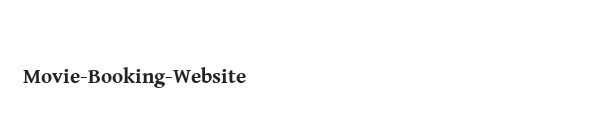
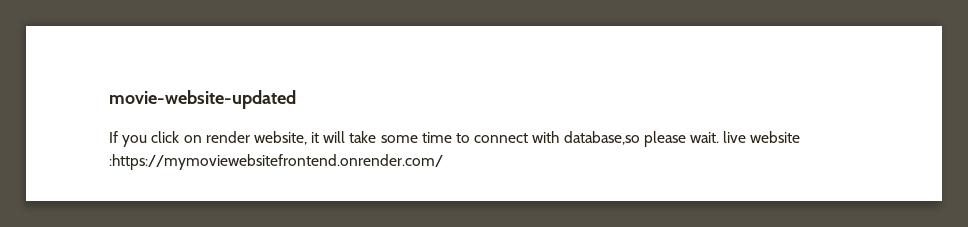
- Movie-Booking-Website
+ movie-website-updated
+ If you click on render website, it will take some time to connect with database,so please wait. live website :https://mymoviewebsitefrontend.onrender.com/

